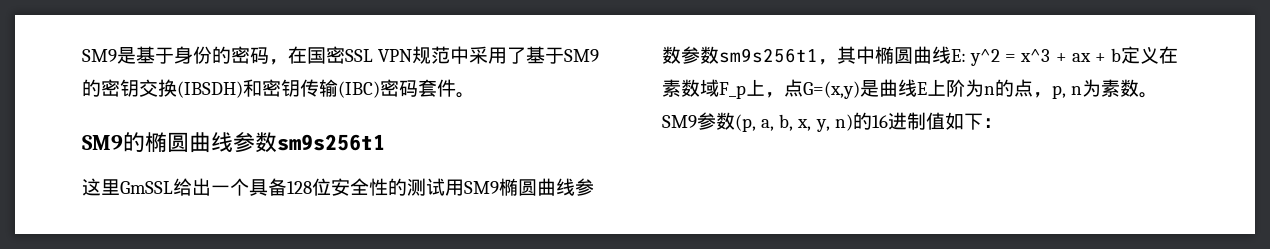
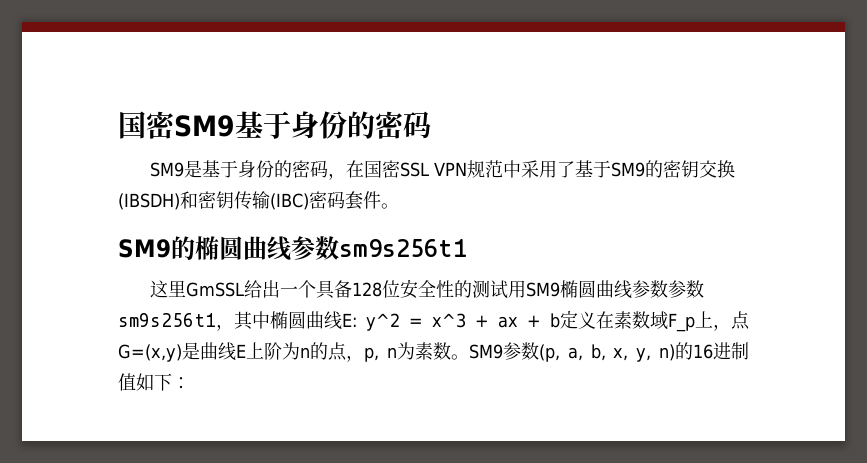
+ 国密SM9基于身份的密码

